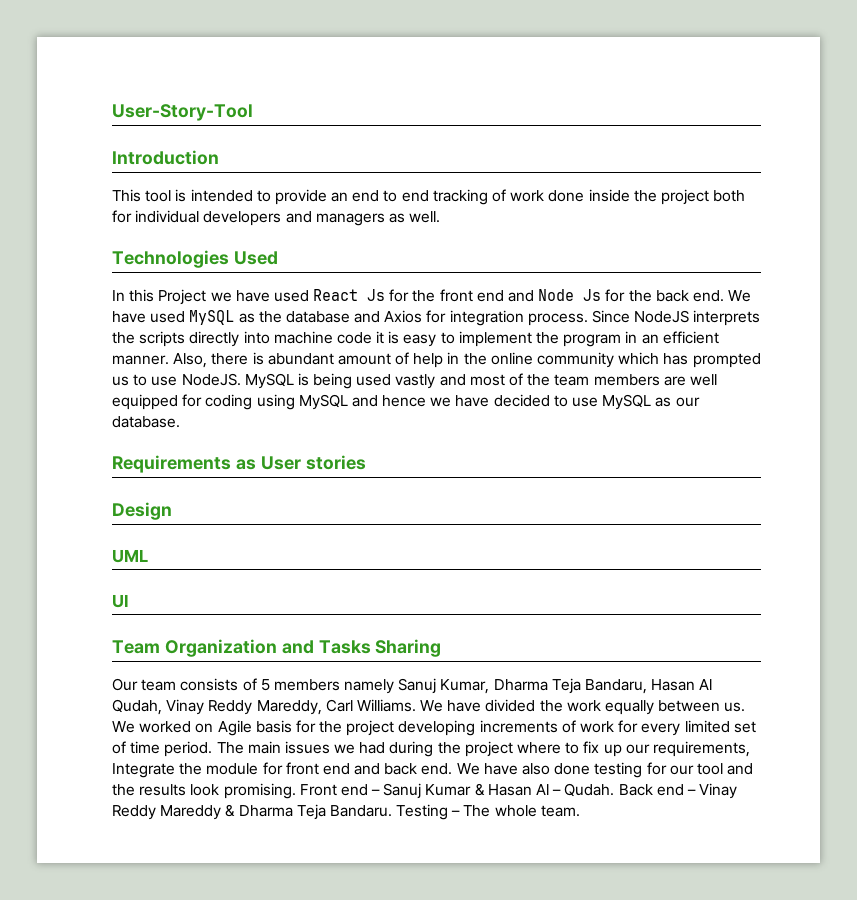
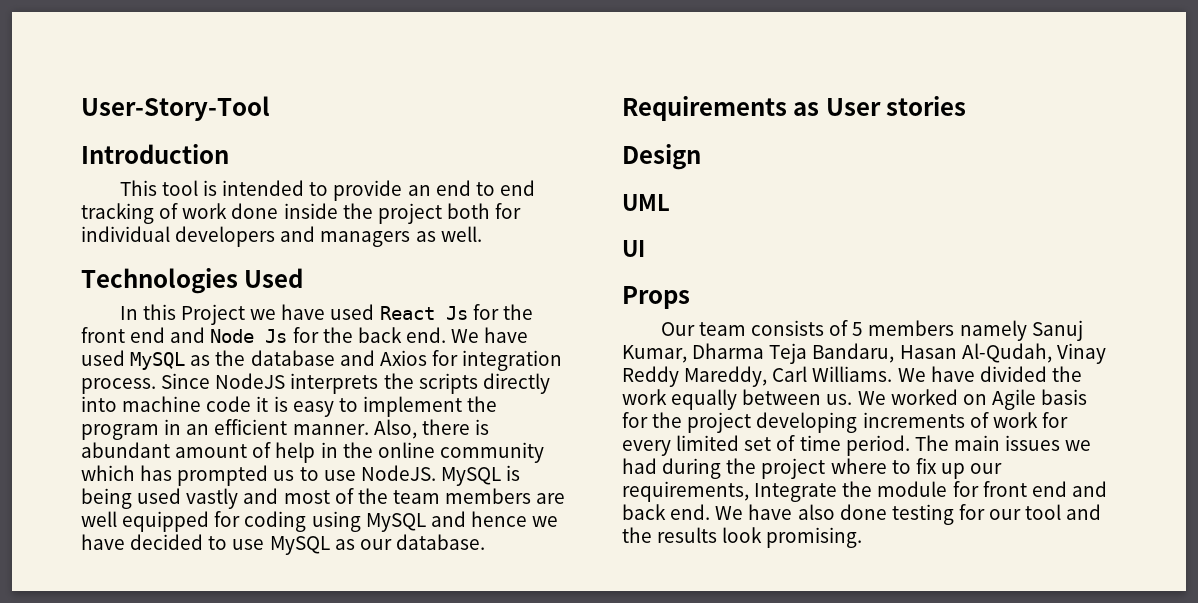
- Team Organization and Tasks Sharing
+ Props
- Our team consists of 5 members namely Sanuj Kumar, Dharma Teja Bandaru, Hasan Al Qudah, Vinay Reddy Mareddy, Carl Williams.
+ Our team consists of 5 members namely Sanuj Kumar, Dharma Teja Bandaru, Hasan Al-Qudah, Vinay Reddy Mareddy, Carl Williams.
- Front end – Sanuj Kumar & Hasan Al – Qudah. Back end – Vinay Reddy Mareddy & Dharma Teja Bandaru. Testing – The whole team.

